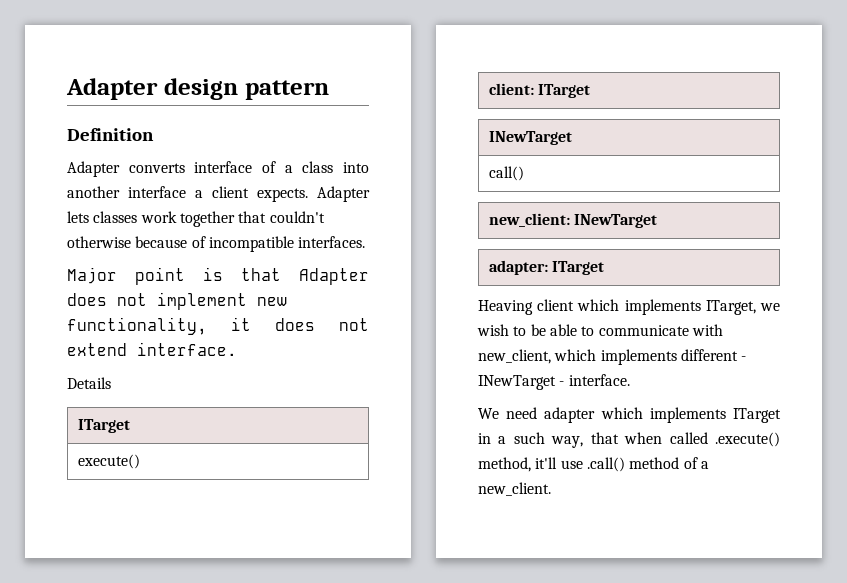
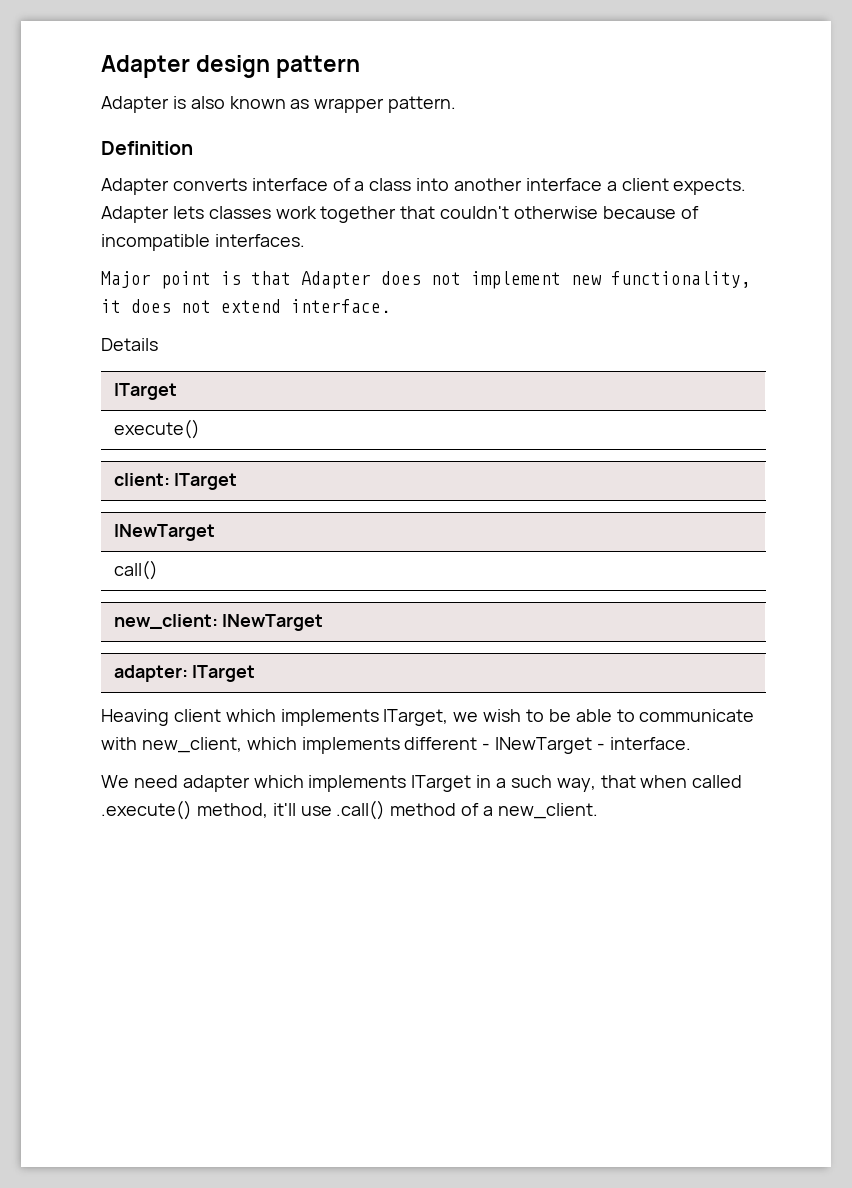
+ Adapter is also known as wrapper pattern.

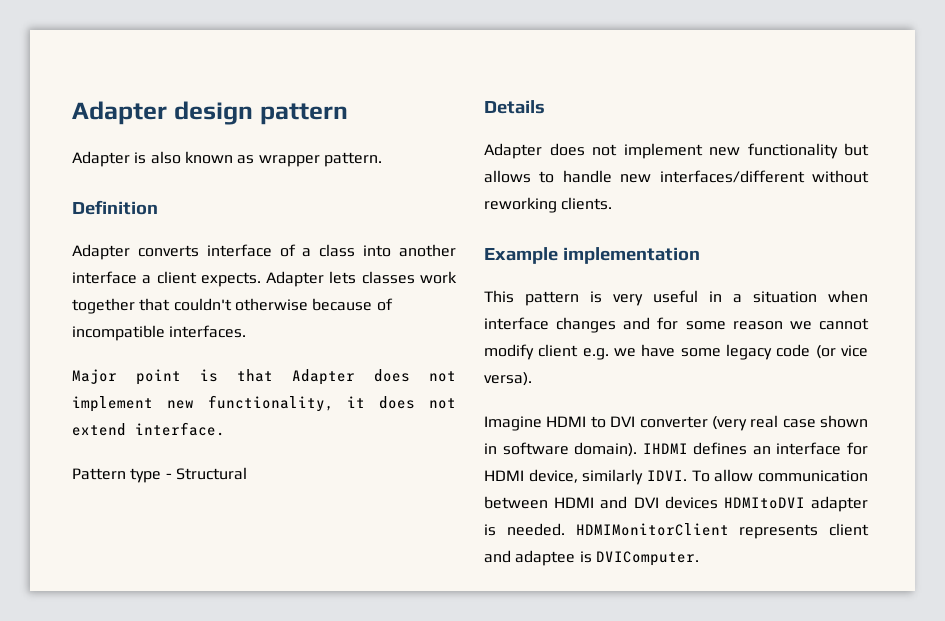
+ Pattern type - Structural
  Details
- ITarget
- execute()
- client: ITarget
- INewTarget
- call()
- new_client: INewTarget
- adapter: ITarget
- Heaving client which implements ITarget, we wish to be able to communicate with new_client, which implements different - INewTarget - interface.
- We need adapter which implements ITarget in a such way, that when called .execute() method, it'll use .call() method of a new_client.
+ Adapter does not implement new functionality but allows to handle new interfaces/different without reworking clients.
+ Example implementation
+ This pattern is very useful in a situation when interface changes and for some reason we cannot modify client e.g. we have some legacy code (or vice versa).
+ Imagine HDMI to DVI converter (very real case shown in software domain). IHDMI defines an interface for HDMI device, similarly IDVI. To allow communication between HDMI and DVI devices HDMItoDVI adapter is needed. HDMIMonitorClient represents client and adaptee is DVIComputer.

